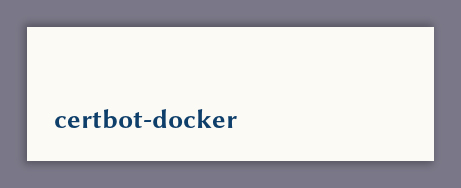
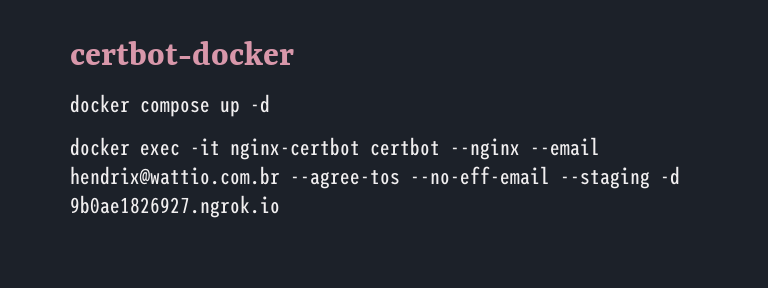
+ docker compose up -d
+ docker exec -it nginx-certbot certbot --nginx --email hendrix@wattio.com.br --agree-tos --no-eff-email --staging -d 9b0ae1826927.ngrok.io

